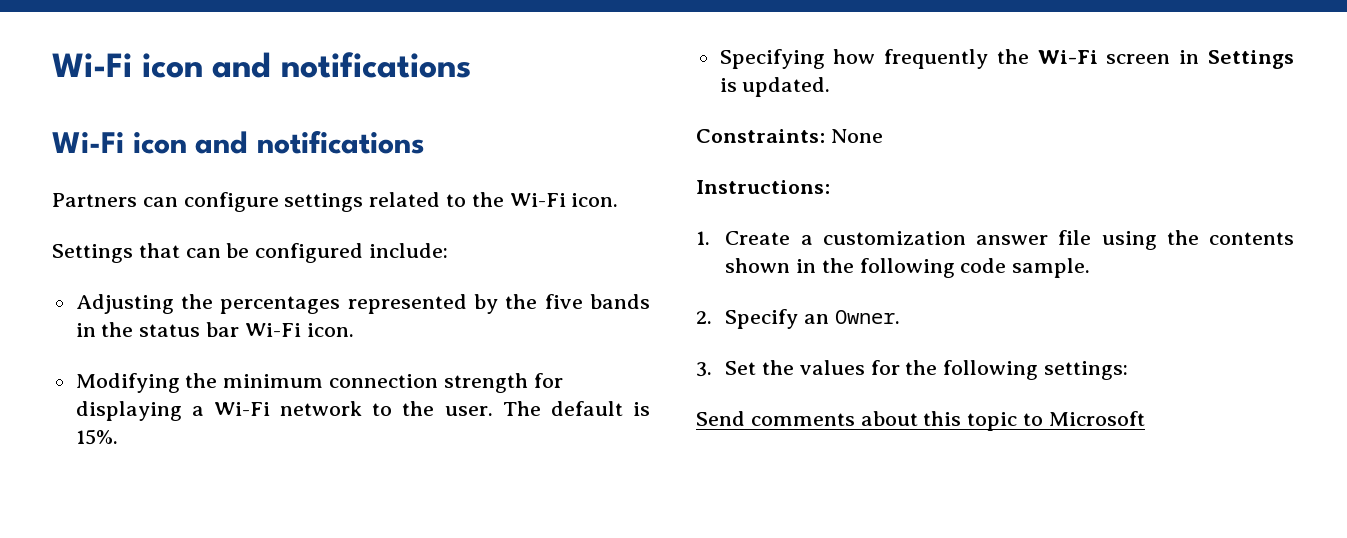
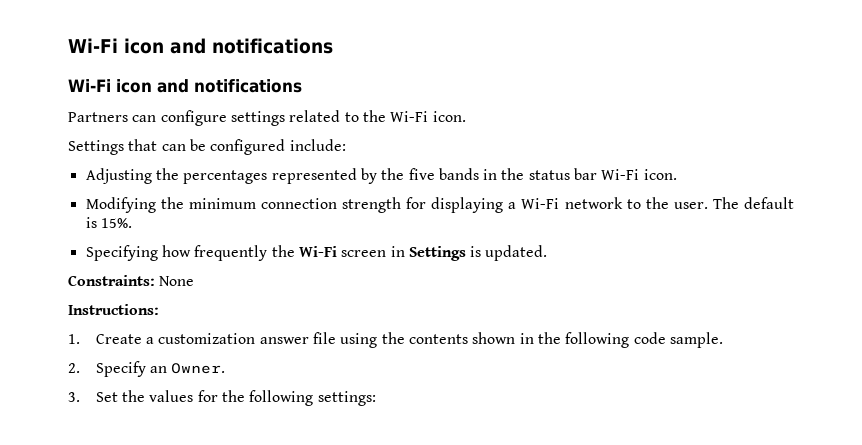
- Send comments about this topic to Microsoft

